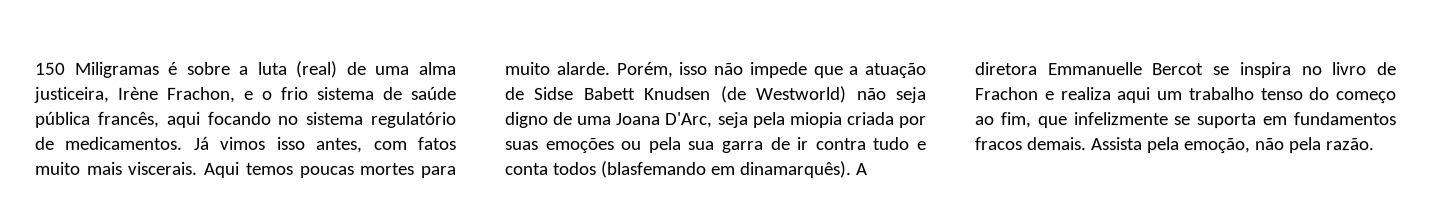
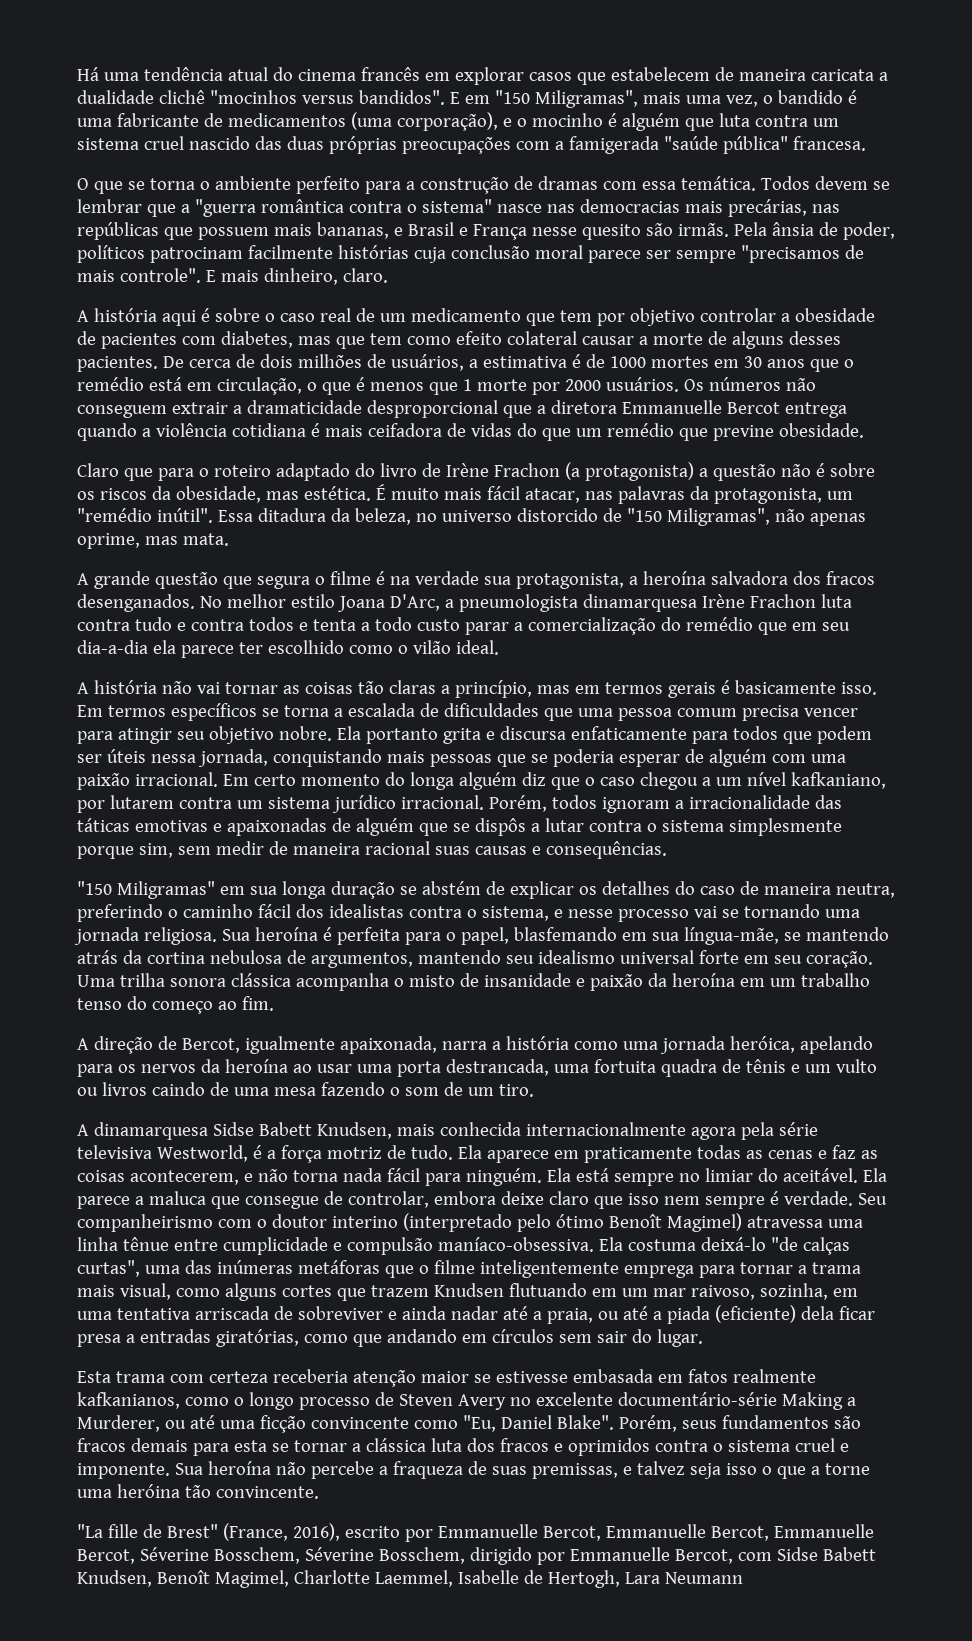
- 150 Miligramas é sobre a luta (real) de uma alma justiceira, Irène Frachon, e o frio sistema de saúde pública francês, aqui focando no sistema regulatório de medicamentos. Já vimos isso antes, com fatos muito mais viscerais. Aqui temos poucas mortes para muito alarde. Porém, isso não impede que a atuação de Sidse Babett Knudsen (de Westworld) não seja digno de uma Joana D'Arc, seja pela miopia criada por suas emoções ou pela sua garra de ir contra tudo e conta todos (blasfemando em dinamarquês). A diretora Emmanuelle Bercot se inspira no livro de Frachon e realiza aqui um trabalho tenso do começo ao fim, que infelizmente se suporta em fundamentos fracos demais. Assista pela emoção, não pela razão.
+ Há uma tendência atual do cinema francês em explorar casos que estabelecem de maneira caricata a dualidade clichê "mocinhos versus bandidos". E em "150 Miligramas", mais uma vez, o bandido é uma fabricante de medicamentos (uma corporação), e o mocinho é alguém que luta contra um sistema cruel nascido das duas próprias preocupações com a famigerada "saúde pública" francesa.
+ O que se torna o ambiente perfeito para a construção de dramas com essa temática. Todos devem se lembrar que a "guerra romântica contra o sistema" nasce nas democracias mais precárias, nas repúblicas que possuem mais bananas, e Brasil e França nesse quesito são irmãs. Pela ânsia de poder, políticos patrocinam facilmente histórias cuja conclusão moral parece ser sempre "precisamos de mais controle". E mais dinheiro, claro.
+ A história aqui é sobre o caso real de um medicamento que tem por objetivo controlar a obesidade de pacientes com diabetes, mas que tem como efeito colateral causar a morte de alguns desses pacientes. De cerca de dois milhões de usuários, a estimativa é de 1000 mortes em 30 anos que o remédio está em circulação, o que é menos que 1 morte por 2000 usuários. Os números não conseguem extrair a dramaticidade desproporcional que a diretora Emmanuelle Bercot entrega quando a violência cotidiana é mais ceifadora de vidas do que um remédio que previne obesidade.
+ Claro que para o roteiro adaptado do livro de Irène Frachon (a protagonista) a questão não é sobre os riscos da obesidade, mas estética. É muito mais fácil atacar, nas palavras da protagonista, um "remédio inútil". Essa ditadura da beleza, no universo distorcido de "150 Miligramas", não apenas oprime, mas mata.
+ A grande questão que segura o filme é na verdade sua protagonista, a heroína salvadora dos fracos desenganados. No melhor estilo Joana D'Arc, a pneumologista dinamarquesa Irène Frachon luta contra tudo e contra todos e tenta a todo custo parar a comercialização do remédio que em seu dia-a-dia ela parece ter escolhido como o vilão ideal.
+ A história não vai tornar as coisas tão claras a princípio, mas em termos gerais é basicamente isso. Em termos específicos se torna a escalada de dificuldades que uma pessoa comum precisa vencer para atingir seu objetivo nobre. Ela portanto grita e discursa enfaticamente para todos que podem ser úteis nessa jornada, conquistando mais pessoas que se poderia esperar de alguém com uma paixão irracional. Em certo momento do longa alguém diz que o caso chegou a um nível kafkaniano, por lutarem contra um sistema jurídico irracional. Porém, todos ignoram a irracionalidade das táticas emotivas e apaixonadas de alguém que se dispôs a lutar contra o sistema simplesmente porque sim, sem medir de maneira racional suas causas e consequências.
+ "150 Miligramas" em sua longa duração se abstém de explicar os detalhes do caso de maneira neutra, preferindo o caminho fácil dos idealistas contra o sistema, e nesse processo vai se tornando uma jornada religiosa. Sua heroína é perfeita para o papel, blasfemando em sua língua-mãe, se mantendo atrás da cortina nebulosa de argumentos, mantendo seu idealismo universal forte em seu coração. Uma trilha sonora clássica acompanha o misto de insanidade e paixão da heroína em um trabalho tenso do começo ao fim.
+ A direção de Bercot, igualmente apaixonada, narra a história como uma jornada heróica, apelando para os nervos da heroína ao usar uma porta destrancada, uma fortuita quadra de tênis e um vulto ou livros caindo de uma mesa fazendo o som de um tiro.
+ A dinamarquesa Sidse Babett Knudsen, mais conhecida internacionalmente agora pela série televisiva Westworld, é a força motriz de tudo. Ela aparece em praticamente todas as cenas e faz as coisas acontecerem, e não torna nada fácil para ninguém. Ela está sempre no limiar do aceitável. Ela parece a maluca que consegue de controlar, embora deixe claro que isso nem sempre é verdade. Seu companheirismo com o doutor interino (interpretado pelo ótimo Benoît Magimel) atravessa uma linha tênue entre cumplicidade e compulsão maníaco-obsessiva. Ela costuma deixá-lo "de calças curtas", uma das inúmeras metáforas que o filme inteligentemente emprega para tornar a trama mais visual, como alguns cortes que trazem Knudsen flutuando em um mar raivoso, sozinha, em uma tentativa arriscada de sobreviver e ainda nadar até a praia, ou até a piada (eficiente) dela ficar presa a entradas giratórias, como que andando em círculos sem sair do lugar.
+ Esta trama com certeza receberia atenção maior se estivesse embasada em fatos realmente kafkanianos, como o longo processo de Steven Avery no excelente documentário-série Making a Murderer, ou até uma ficção convincente como "Eu, Daniel Blake". Porém, seus fundamentos são fracos demais para esta se tornar a clássica luta dos fracos e oprimidos contra o sistema cruel e imponente. Sua heroína não percebe a fraqueza de suas premissas, e talvez seja isso o que a torne uma heróina tão convincente.
+ "La fille de Brest" (France, 2016), escrito por Emmanuelle Bercot, Emmanuelle Bercot, Emmanuelle Bercot, Séverine Bosschem, Séverine Bosschem, dirigido por Emmanuelle Bercot, com Sidse Babett Knudsen, Benoît Magimel, Charlotte Laemmel, Isabelle de Hertogh, Lara Neumann

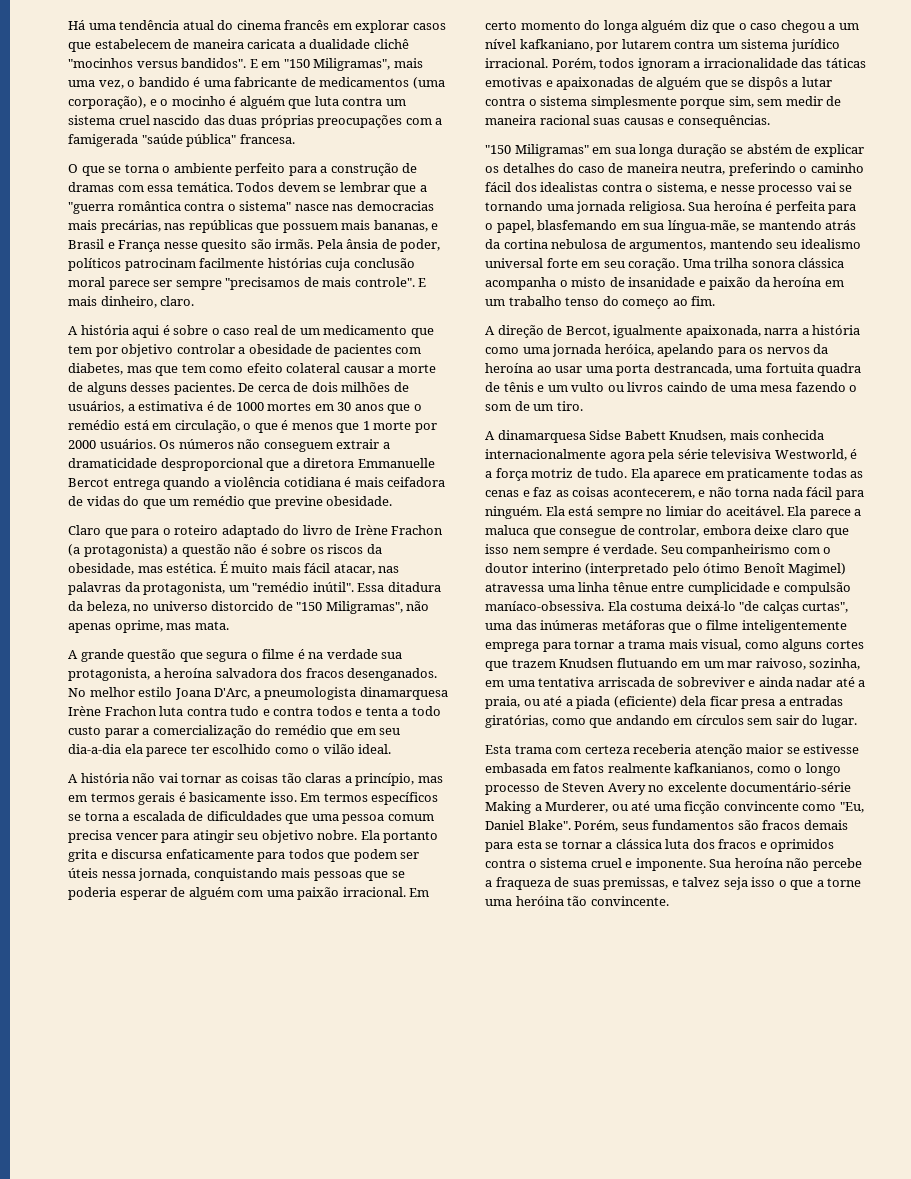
- "La fille de Brest" (France, 2016), escrito por Emmanuelle Bercot, Emmanuelle Bercot, Emmanuelle Bercot, Séverine Bosschem, Séverine Bosschem, dirigido por Emmanuelle Bercot, com Sidse Babett Knudsen, Benoît Magimel, Charlotte Laemmel, Isabelle de Hertogh, Lara Neumann

